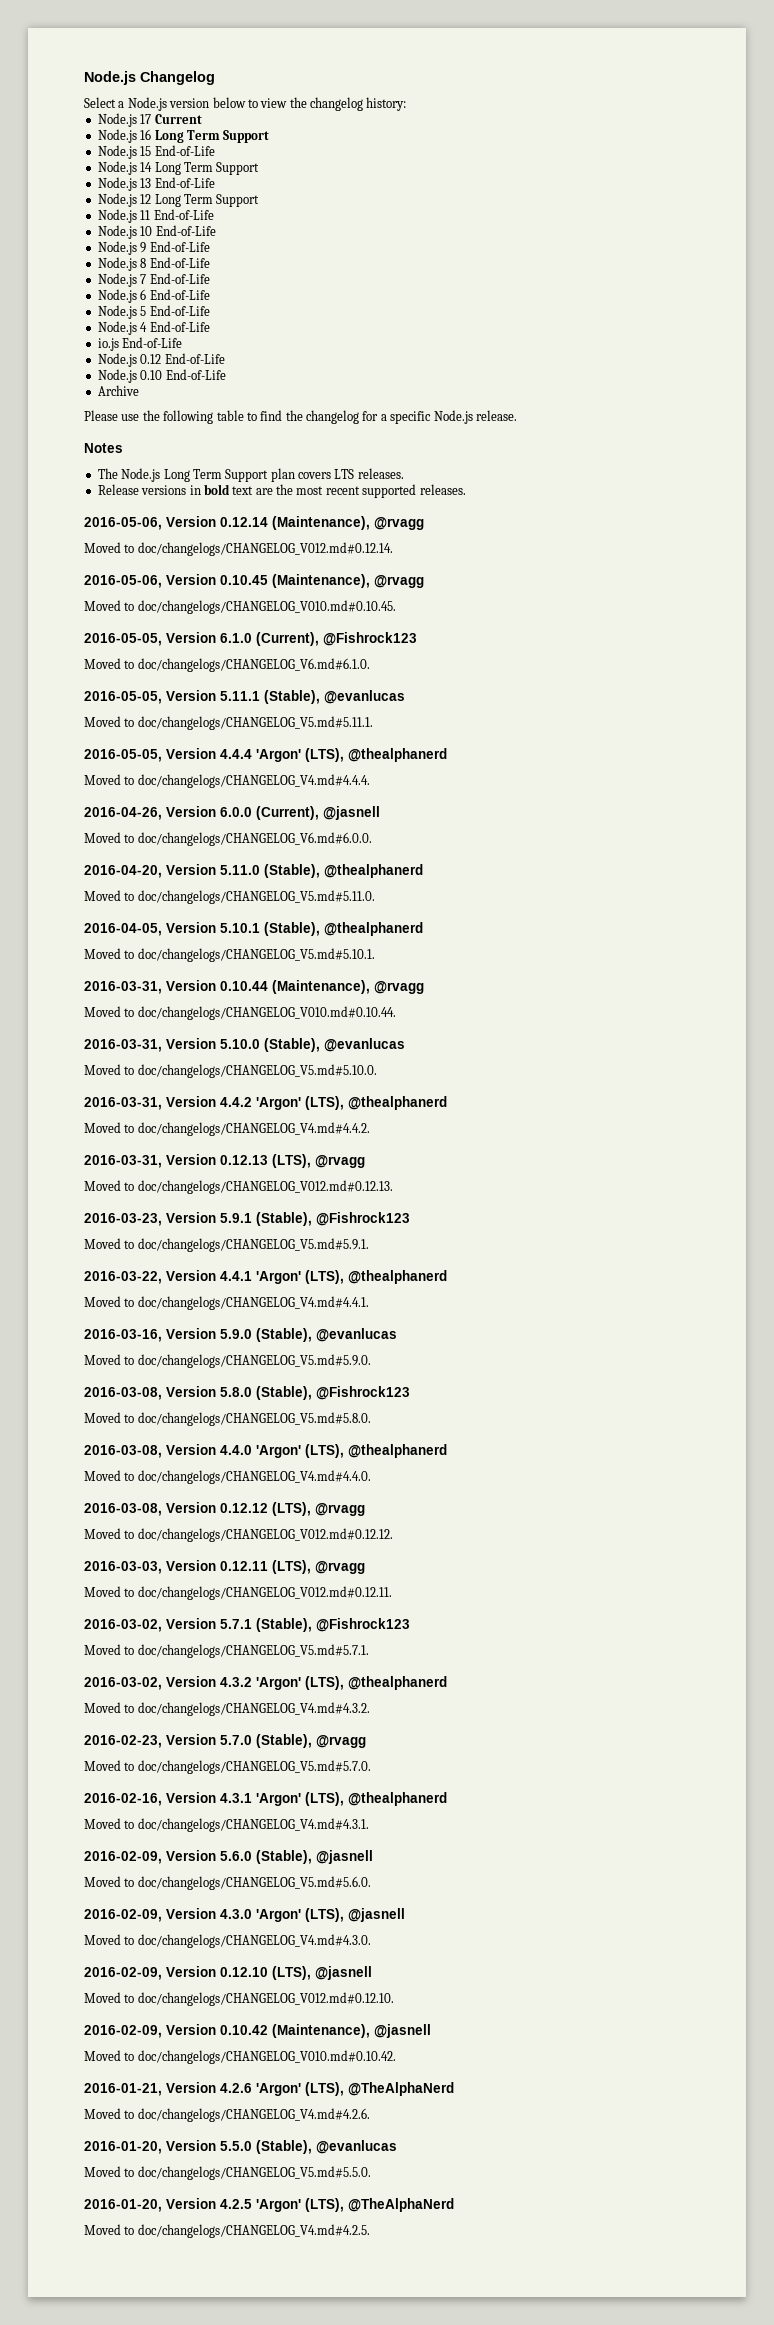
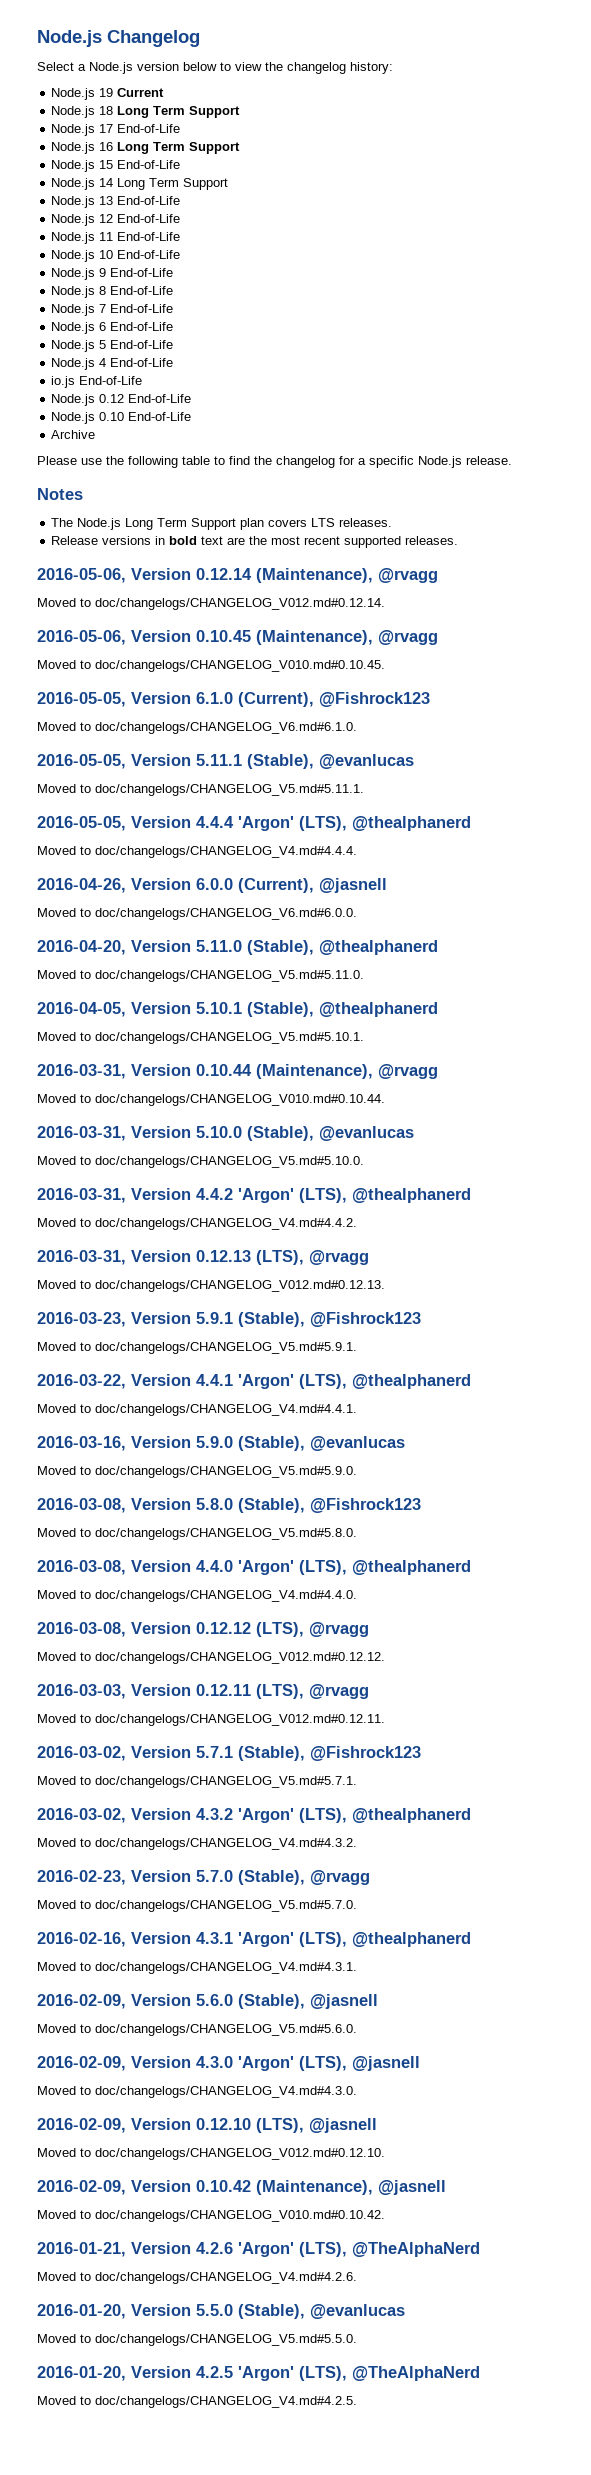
+ Node.js 19 Current
+ Node.js 18 Long Term Support
- Node.js 17 Current
+ Node.js 17 End-of-Life
- Node.js 12 Long Term Support
+ Node.js 12 End-of-Life

